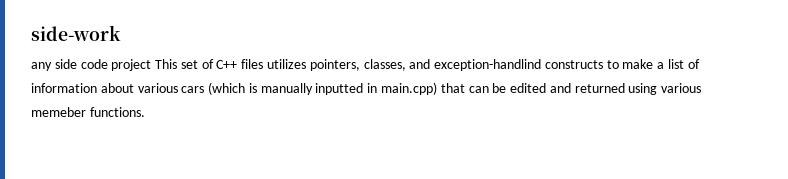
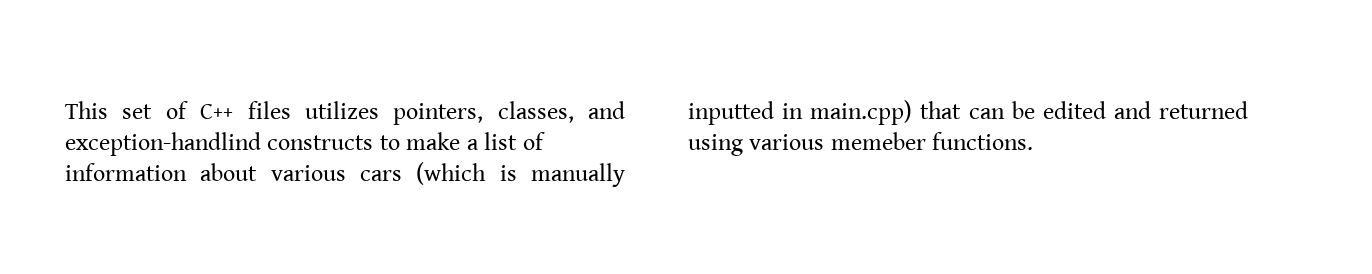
- side-work
- any side code project This set of C++ files utilizes pointers, classes, and exception-handlind constructs to make a list of information about various cars (which is manually inputted in main.cpp) that can be edited and returned using various memeber functions.
+ This set of C++ files utilizes pointers, classes, and exception-handlind constructs to make a list of information about various cars (which is manually inputted in main.cpp) that can be edited and returned using various memeber functions.

